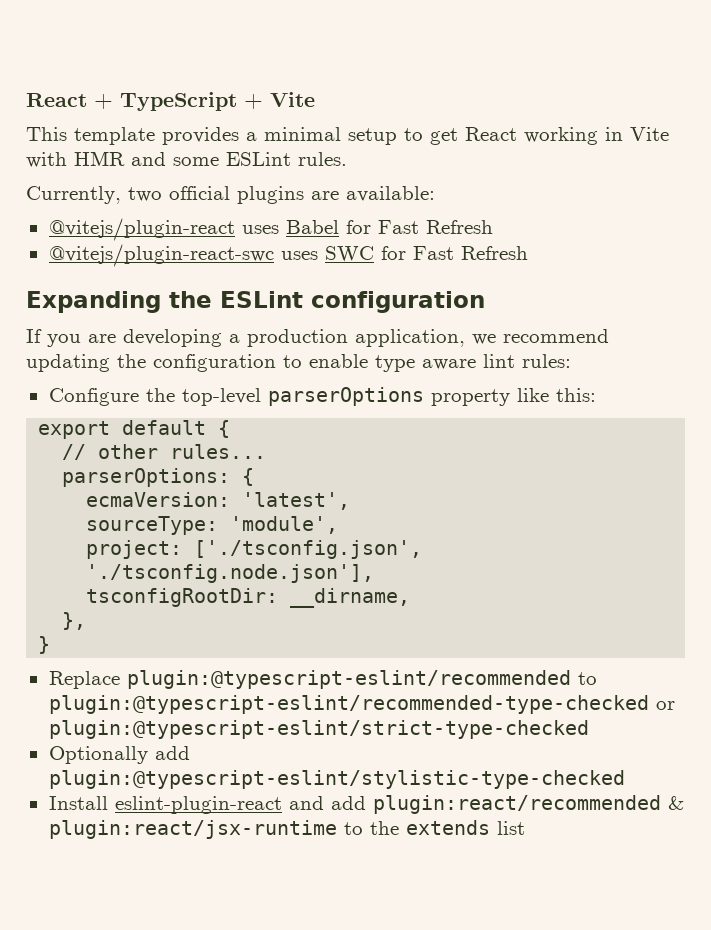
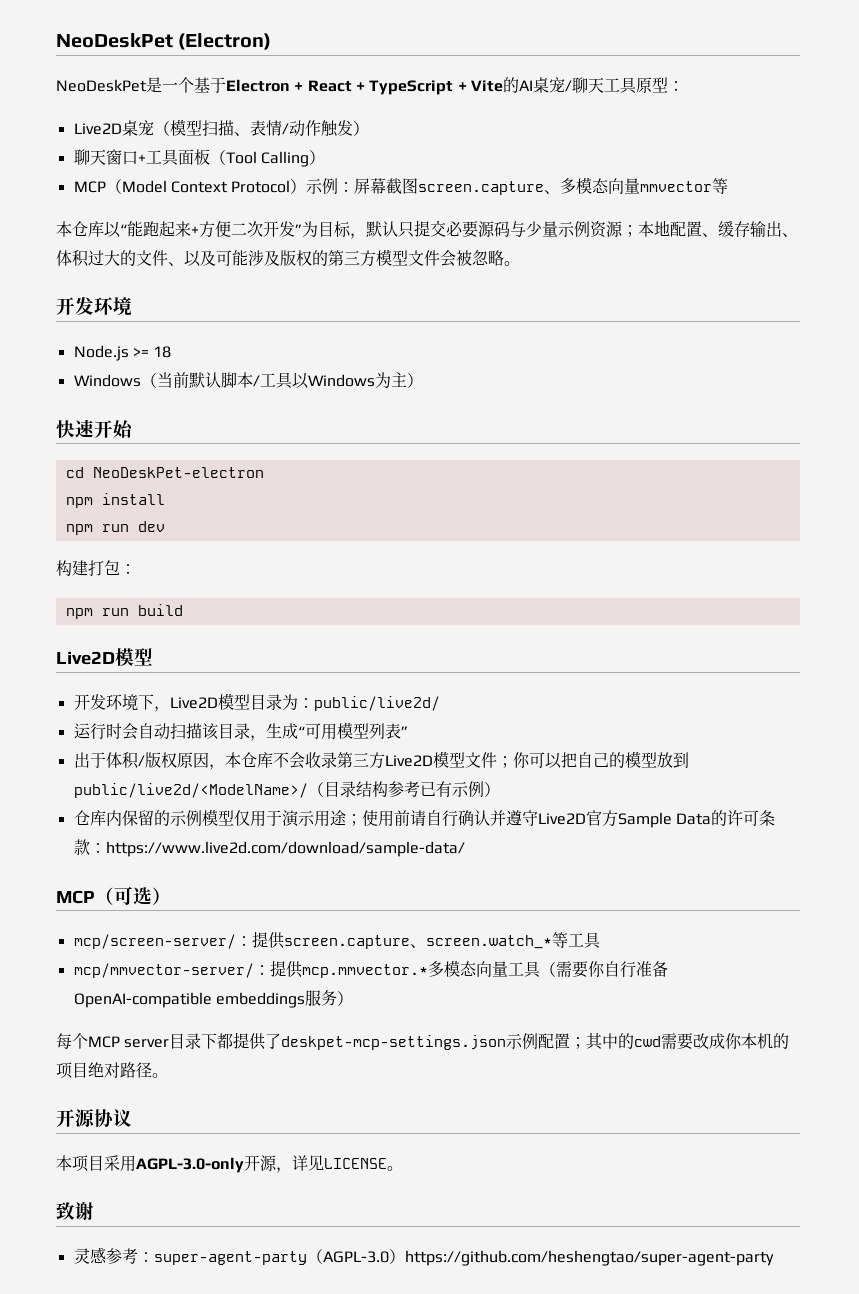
- React + TypeScript + Vite
- This template provides a minimal setup to get React working in Vite with HMR and some ESLint rules.
- Currently, two official plugins are available:
- @vitejs/plugin-react uses Babel for Fast Refresh
- @vitejs/plugin-react-swc uses SWC for Fast Refresh
- Expanding the ESLint configuration
- If you are developing a production application, we recommend updating the configuration to enable type aware lint rules:
- Configure the top-level parserOptions property like this:
- export default {
- // other rules...
- parserOptions: {
- ecmaVersion: 'latest',
- sourceType: 'module',
- project: ['./tsconfig.json', './tsconfig.node.json'],
- tsconfigRootDir: __dirname,
- },
- }
- Replace plugin:@typescript-eslint/recommended to plugin:@typescript-eslint/recommended-type-checked or plugin:@typescript-eslint/strict-type-checked
- Optionally add plugin:@typescript-eslint/stylistic-type-checked
- Install eslint-plugin-react and add plugin:react/recommended & plugin:react/jsx-runtime to the extends list
+ NeoDeskPet (Electron)
+ NeoDeskPet是一个基于Electron + React + TypeScript + Vite的AI桌宠/聊天工具原型：
+ Live2D桌宠（模型扫描、表情/动作触发）
+ 聊天窗口+工具面板（Tool Calling）
+ MCP（Model Context Protocol）示例：屏幕截图screen.capture、多模态向量mmvector等
+ 本仓库以“能跑起来+方便二次开发”为目标，默认只提交必要源码与少量示例资源；本地配置、缓存输出、体积过大的文件、以及可能涉及版权的第三方模型文件会被忽略。
+ 开发环境
+ Node.js >= 18
+ Windows（当前默认脚本/工具以Windows为主）
+ 快速开始
+ cd NeoDeskPet-electron
+ npm install
+ npm run dev
+ 构建打包：
+ npm run build
+ Live2D模型
+ 开发环境下，Live2D模型目录为：public/live2d/
+ 运行时会自动扫描该目录，生成“可用模型列表”
+ 出于体积/版权原因，本仓库不会收录第三方Live2D模型文件；你可以把自己的模型放到public/live2d/<ModelName>/（目录结构参考已有示例）
+ 仓库内保留的示例模型仅用于演示用途；使用前请自行确认并遵守Live2D官方Sample Data的许可条款：https://www.live2d.com/download/sample-data/
+ MCP（可选）
+ mcp/screen-server/：提供screen.capture、screen.watch_*等工具
+ mcp/mmvector-server/：提供mcp.mmvector.*多模态向量工具（需要你自行准备OpenAI-compatible embeddings服务）
+ 每个MCP server目录下都提供了deskpet-mcp-settings.json示例配置；其中的cwd需要改成你本机的项目绝对路径。
+ 开源协议
+ 本项目采用AGPL-3.0-only开源，详见LICENSE。
+ 致谢
+ 灵感参考：super-agent-party（AGPL-3.0）https://github.com/heshengtao/super-agent-party

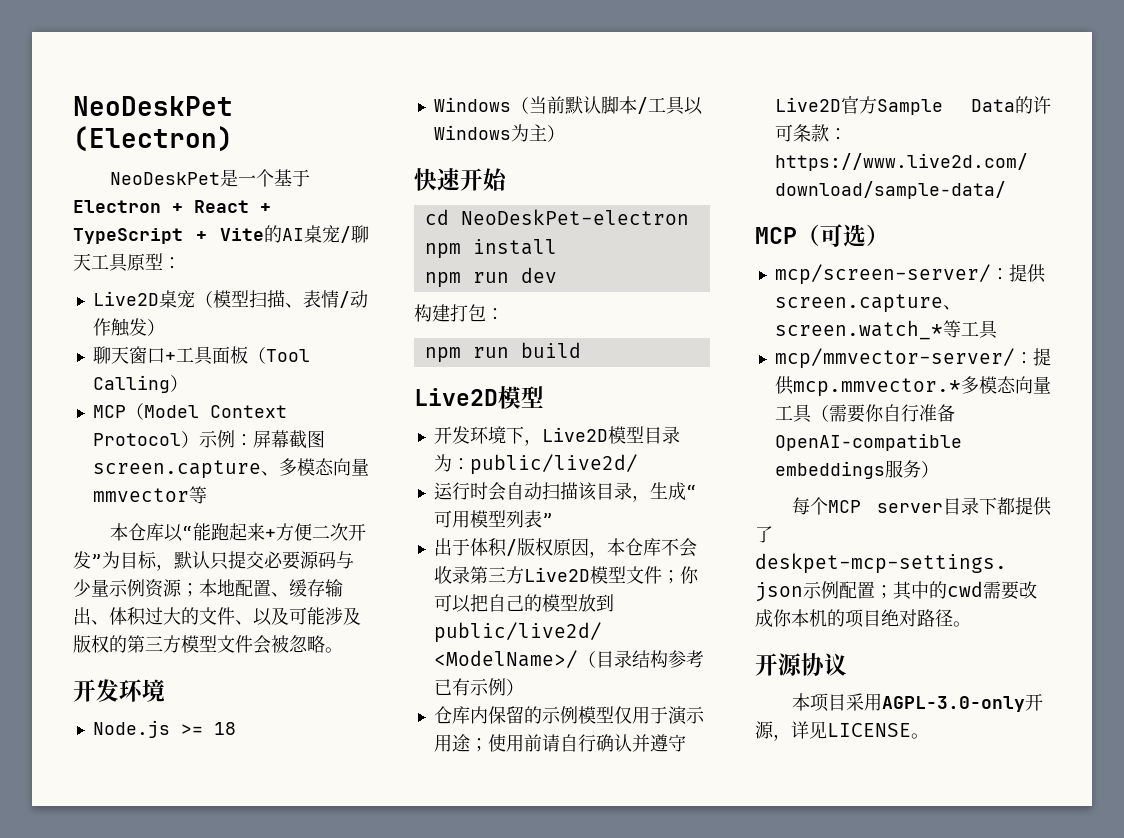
- 致谢
- 灵感参考：super-agent-party（AGPL-3.0）https://github.com/heshengtao/super-agent-party

